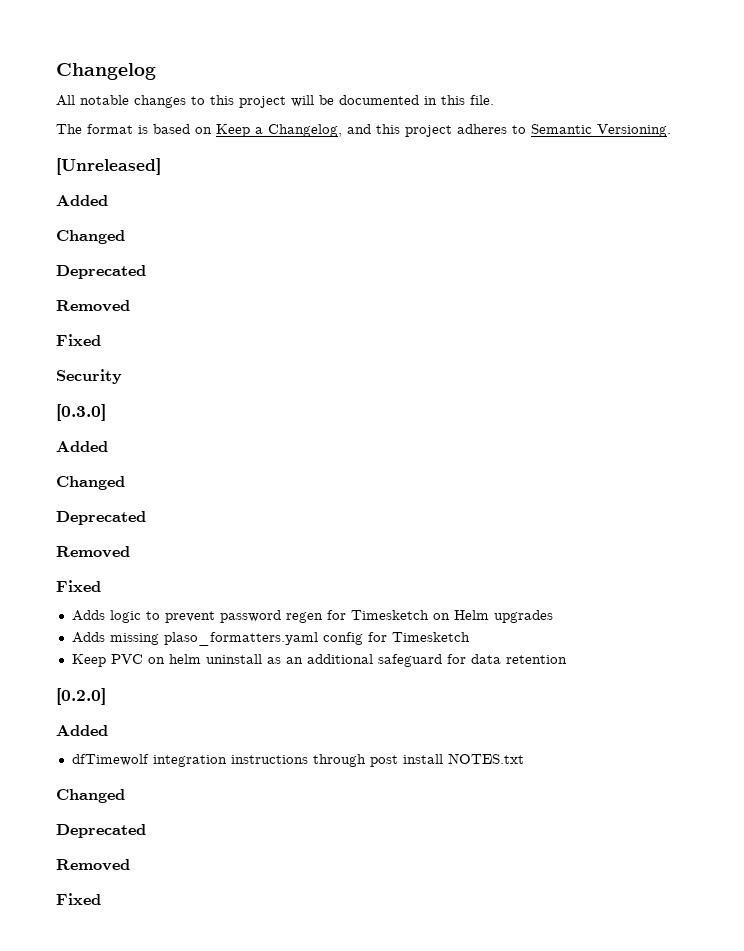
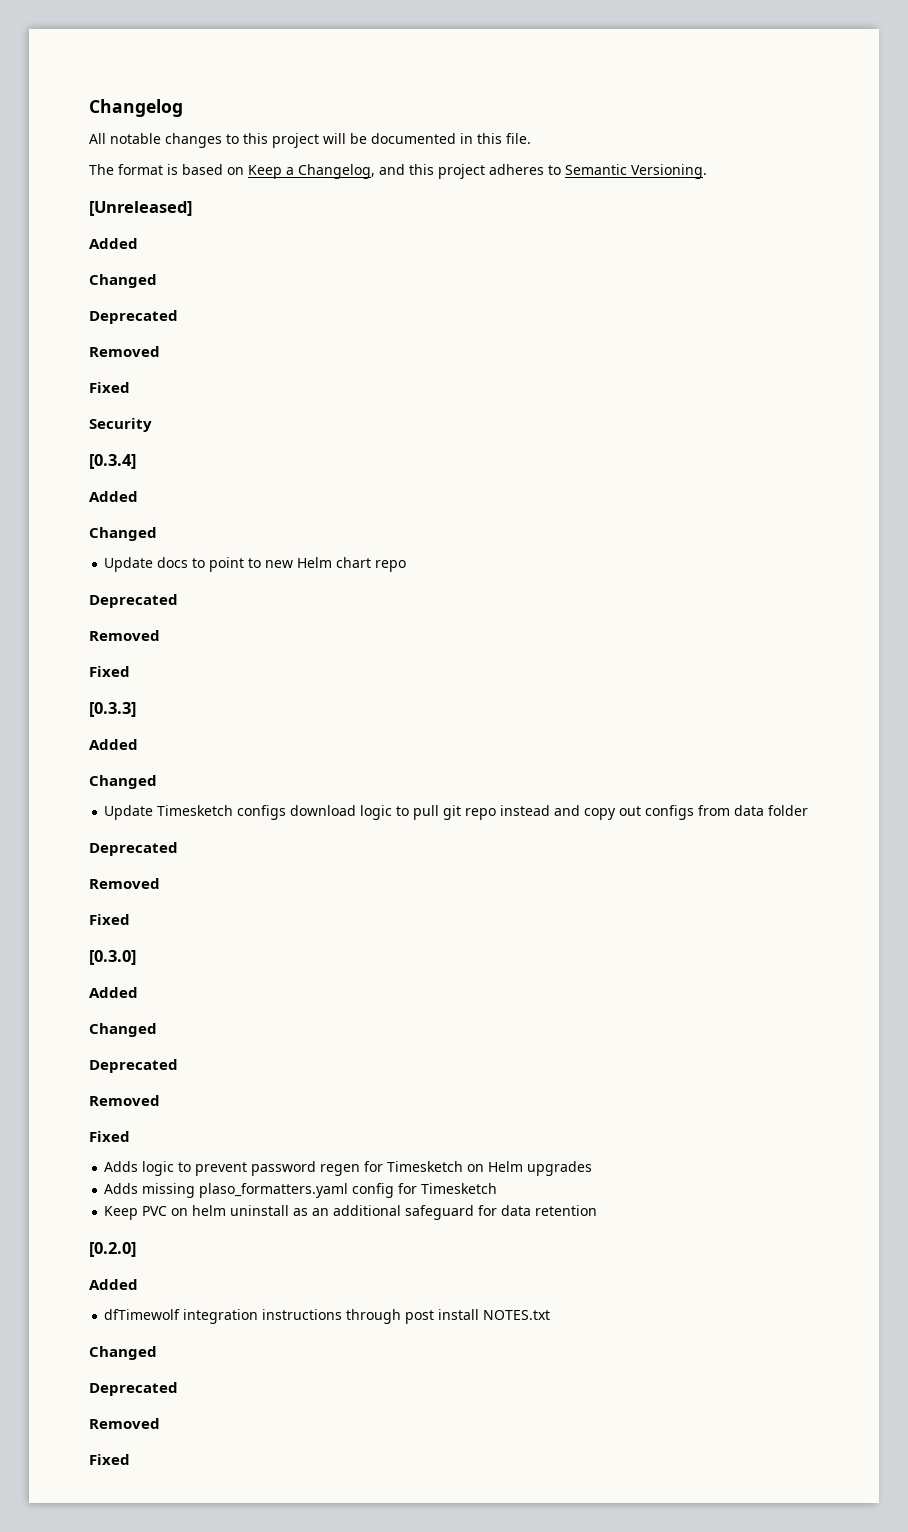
+ [0.3.4]
+ Added
+ Changed
+ Update docs to point to new Helm chart repo
+ Deprecated
+ Removed
+ Fixed
+ [0.3.3]
+ Added
+ Changed
+ Update Timesketch configs download logic to pull git repo instead and copy out configs from data folder
+ Deprecated
+ Removed
+ Fixed

